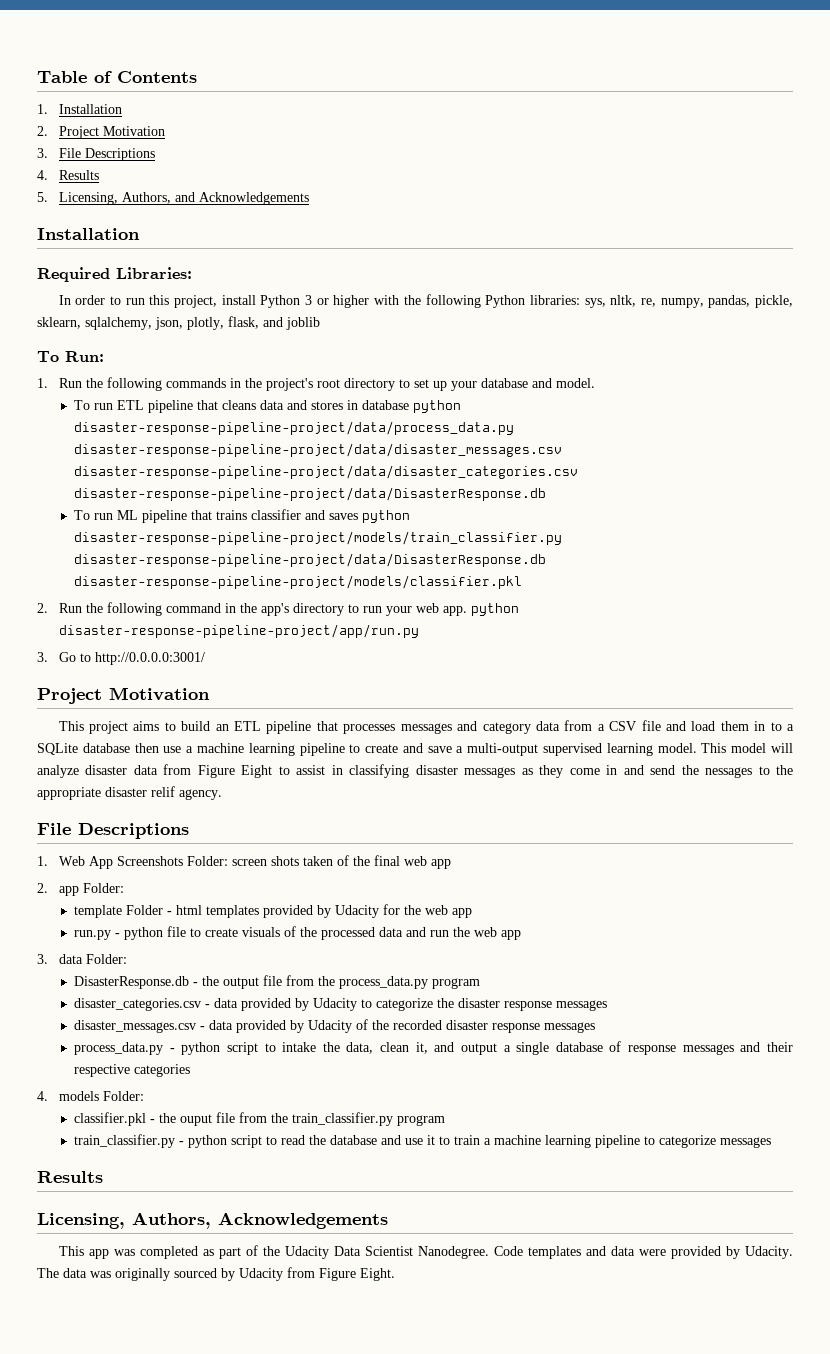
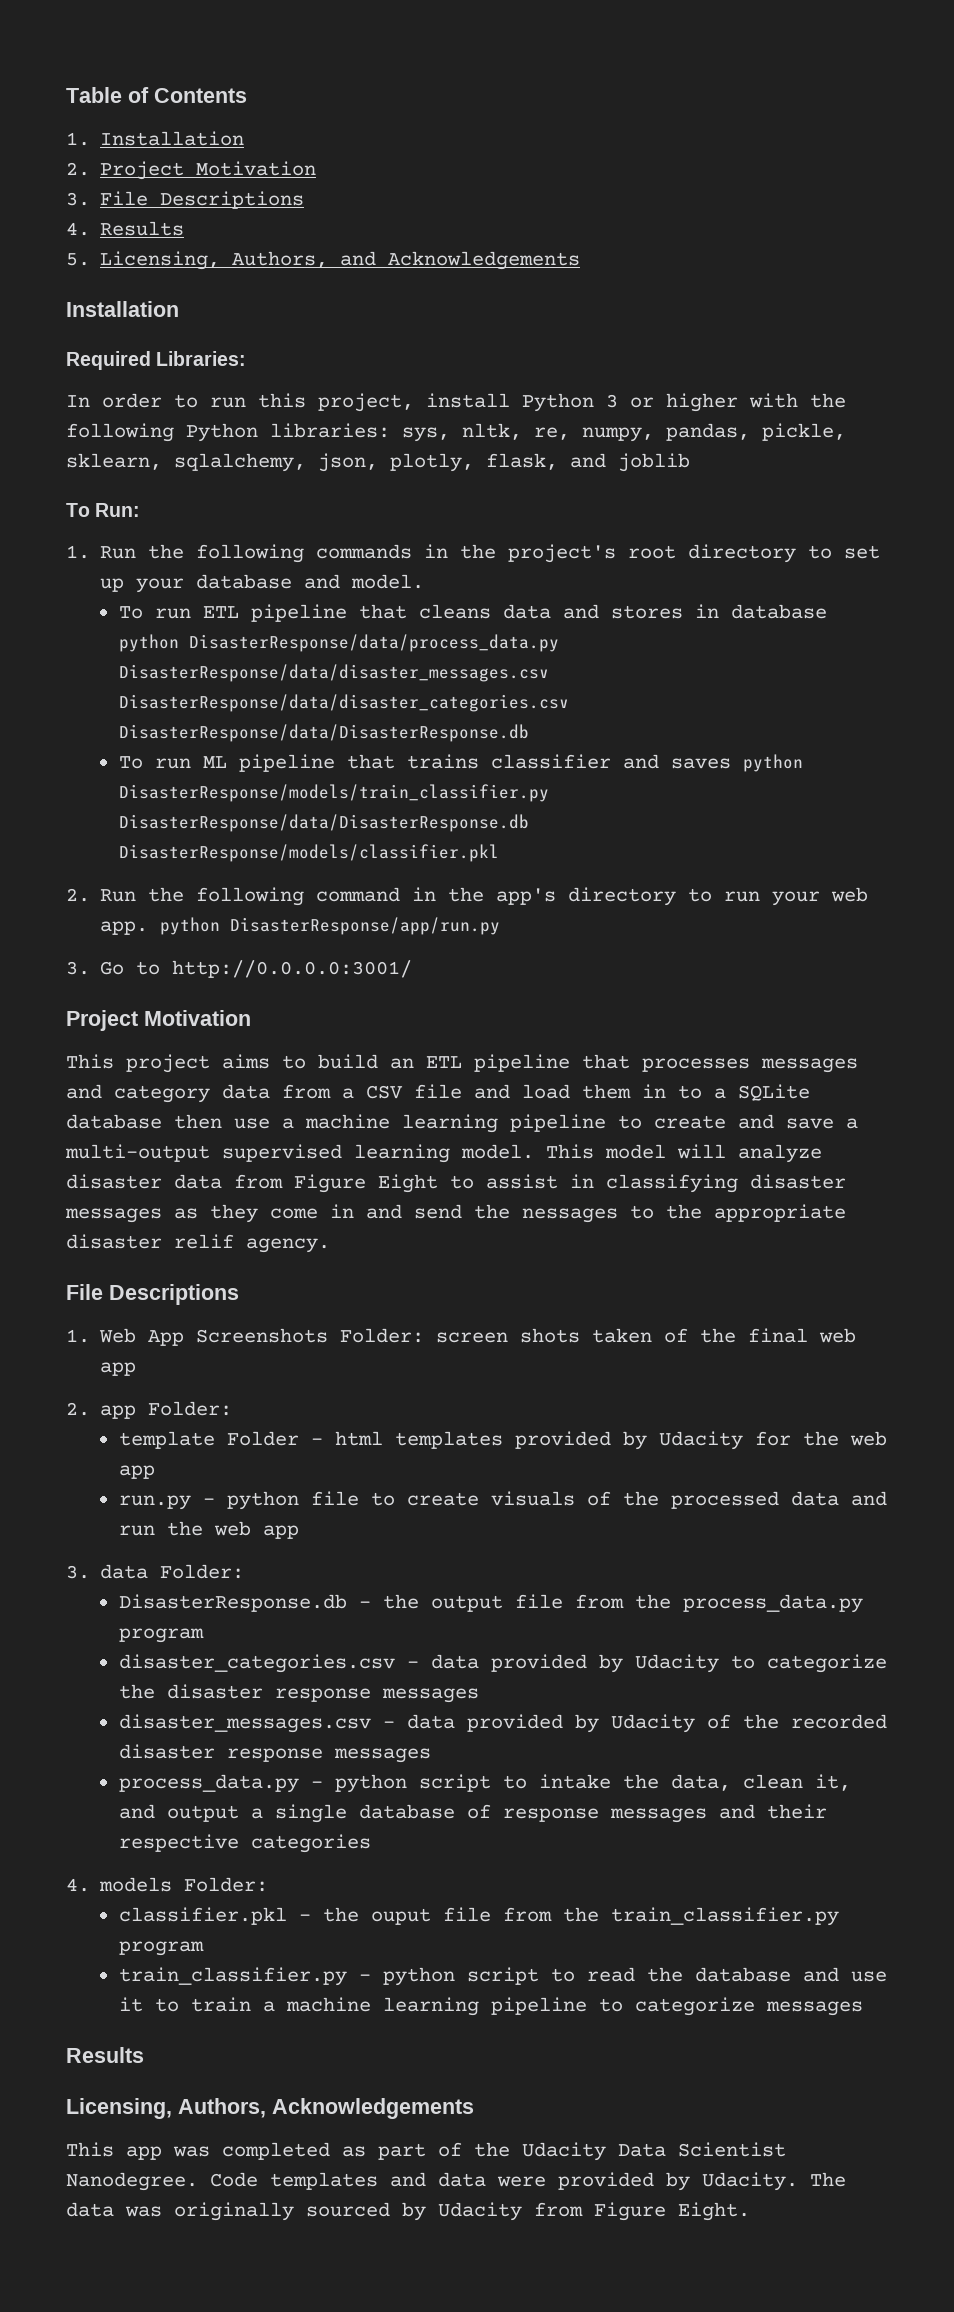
- To run ETL pipeline that cleans data and stores in database python disaster-response-pipeline-project/data/process_data.py disaster-response-pipeline-project/data/disaster_messages.csv disaster-response-pipeline-project/data/disaster_categories.csv disaster-response-pipeline-project/data/DisasterResponse.db
+ To run ETL pipeline that cleans data and stores in database python DisasterResponse/data/process_data.py DisasterResponse/data/disaster_messages.csv DisasterResponse/data/disaster_categories.csv DisasterResponse/data/DisasterResponse.db
- To run ML pipeline that trains classifier and saves python disaster-response-pipeline-project/models/train_classifier.py disaster-response-pipeline-project/data/DisasterResponse.db disaster-response-pipeline-project/models/classifier.pkl
+ To run ML pipeline that trains classifier and saves python DisasterResponse/models/train_classifier.py DisasterResponse/data/DisasterResponse.db DisasterResponse/models/classifier.pkl
- 2. Run the following command in the app's directory to run your web app. python disaster-response-pipeline-project/app/run.py
+ 2. Run the following command in the app's directory to run your web app. python DisasterResponse/app/run.py

